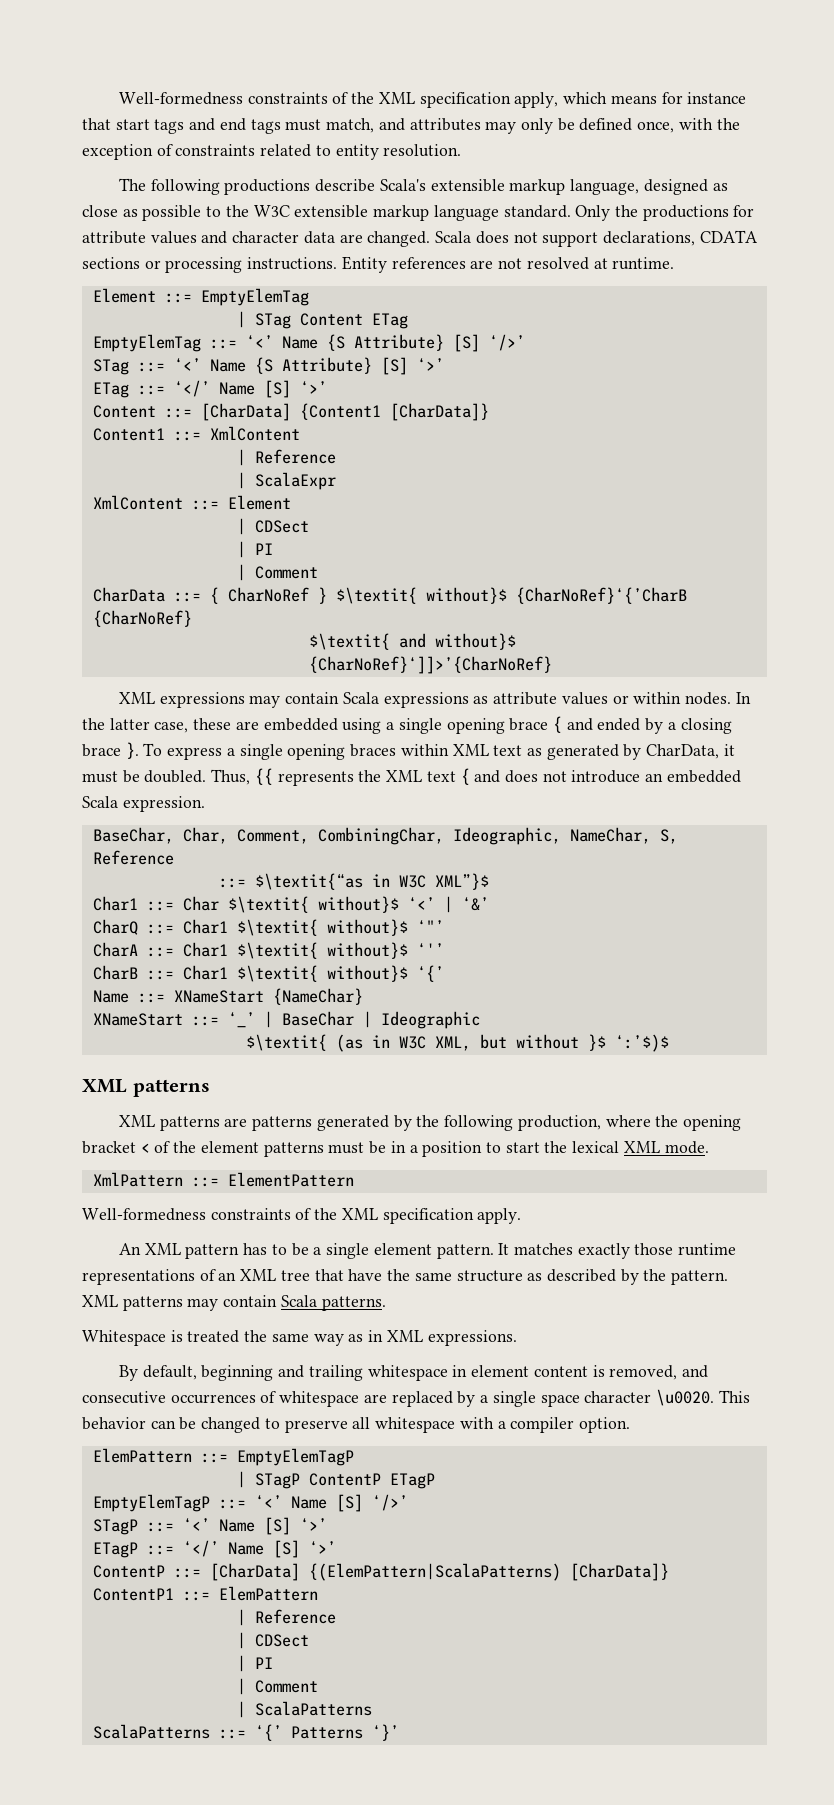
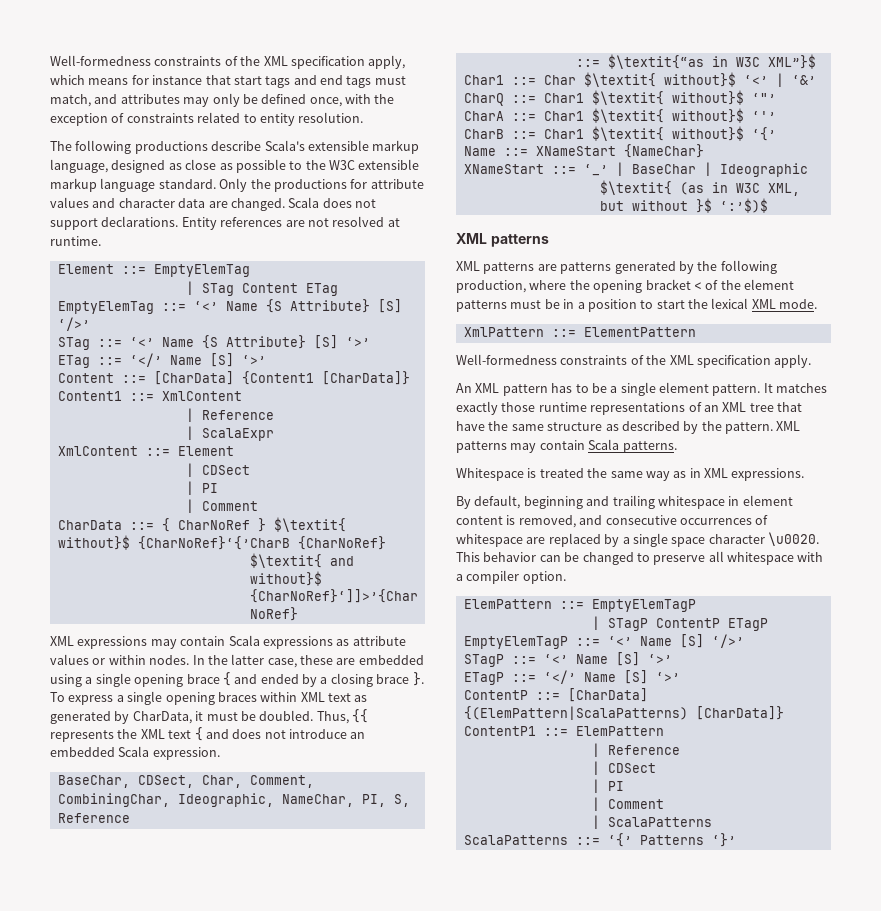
- Scala does not support declarations, CDATA sections or processing instructions.
+ Scala does not support declarations.
- BaseChar, Char, Comment, CombiningChar, Ideographic, NameChar, S, Reference
+ BaseChar, CDSect, Char, Comment, CombiningChar, Ideographic, NameChar, PI, S, Reference

